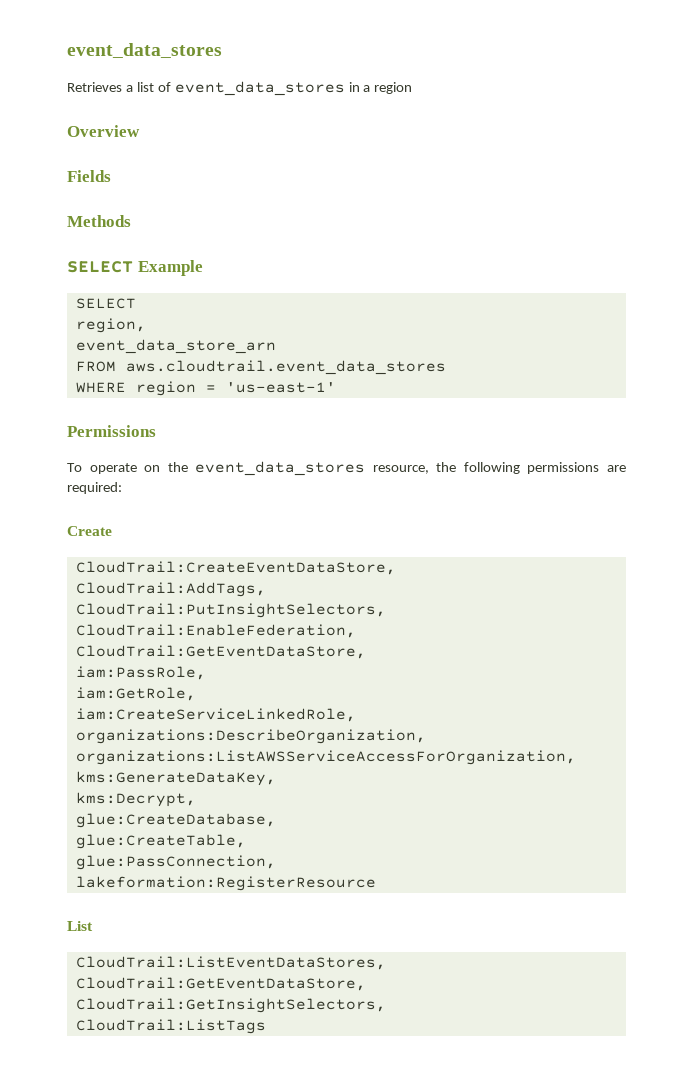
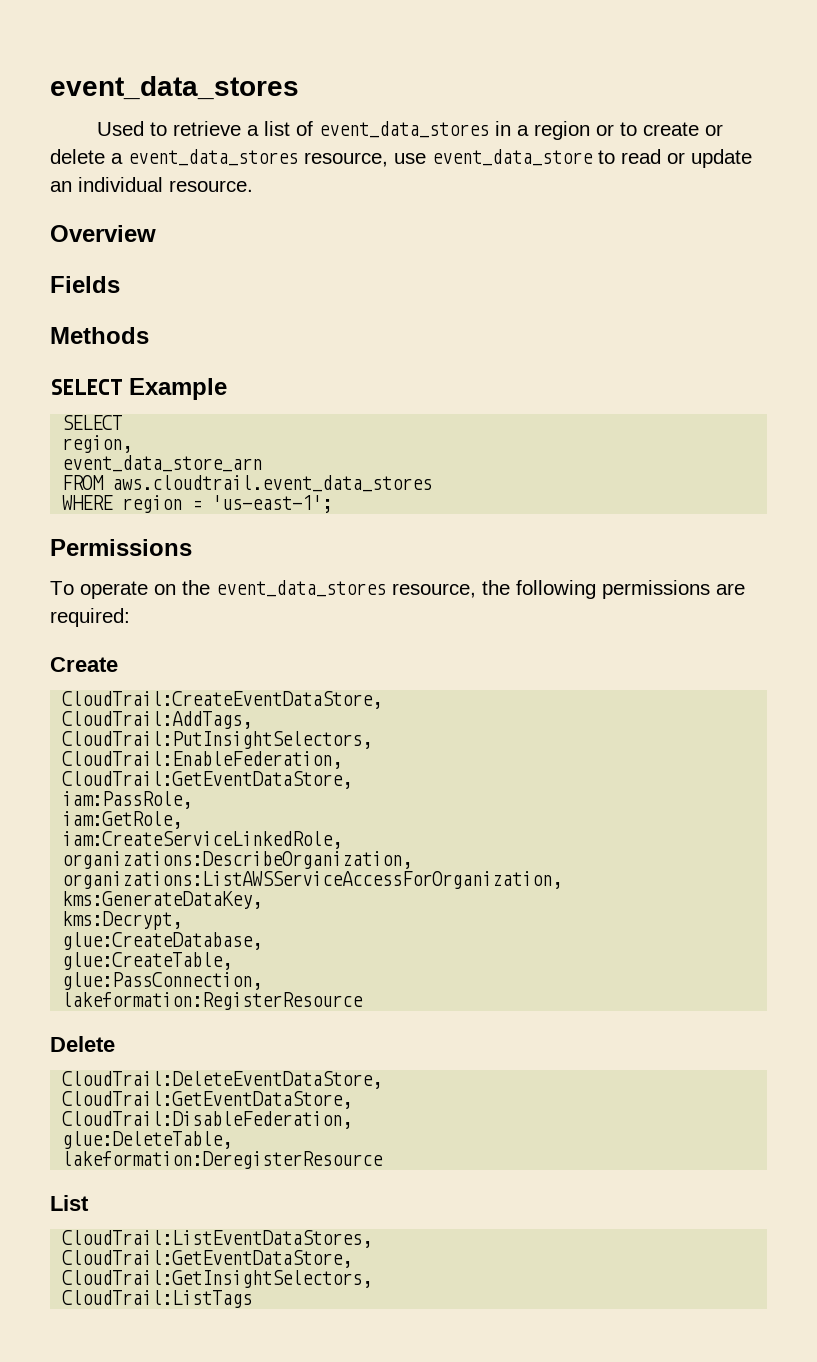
- Retrieves a list of event_data_stores in a region
+ Used to retrieve a list of event_data_stores in a region or to create or delete a event_data_stores resource, use event_data_store to read or update an individual resource.
- WHERE region = 'us-east-1'
+ WHERE region = 'us-east-1';
+ Delete
+ CloudTrail:DeleteEventDataStore,
+ CloudTrail:GetEventDataStore,
+ CloudTrail:DisableFederation,
+ glue:DeleteTable,
+ lakeformation:DeregisterResource

